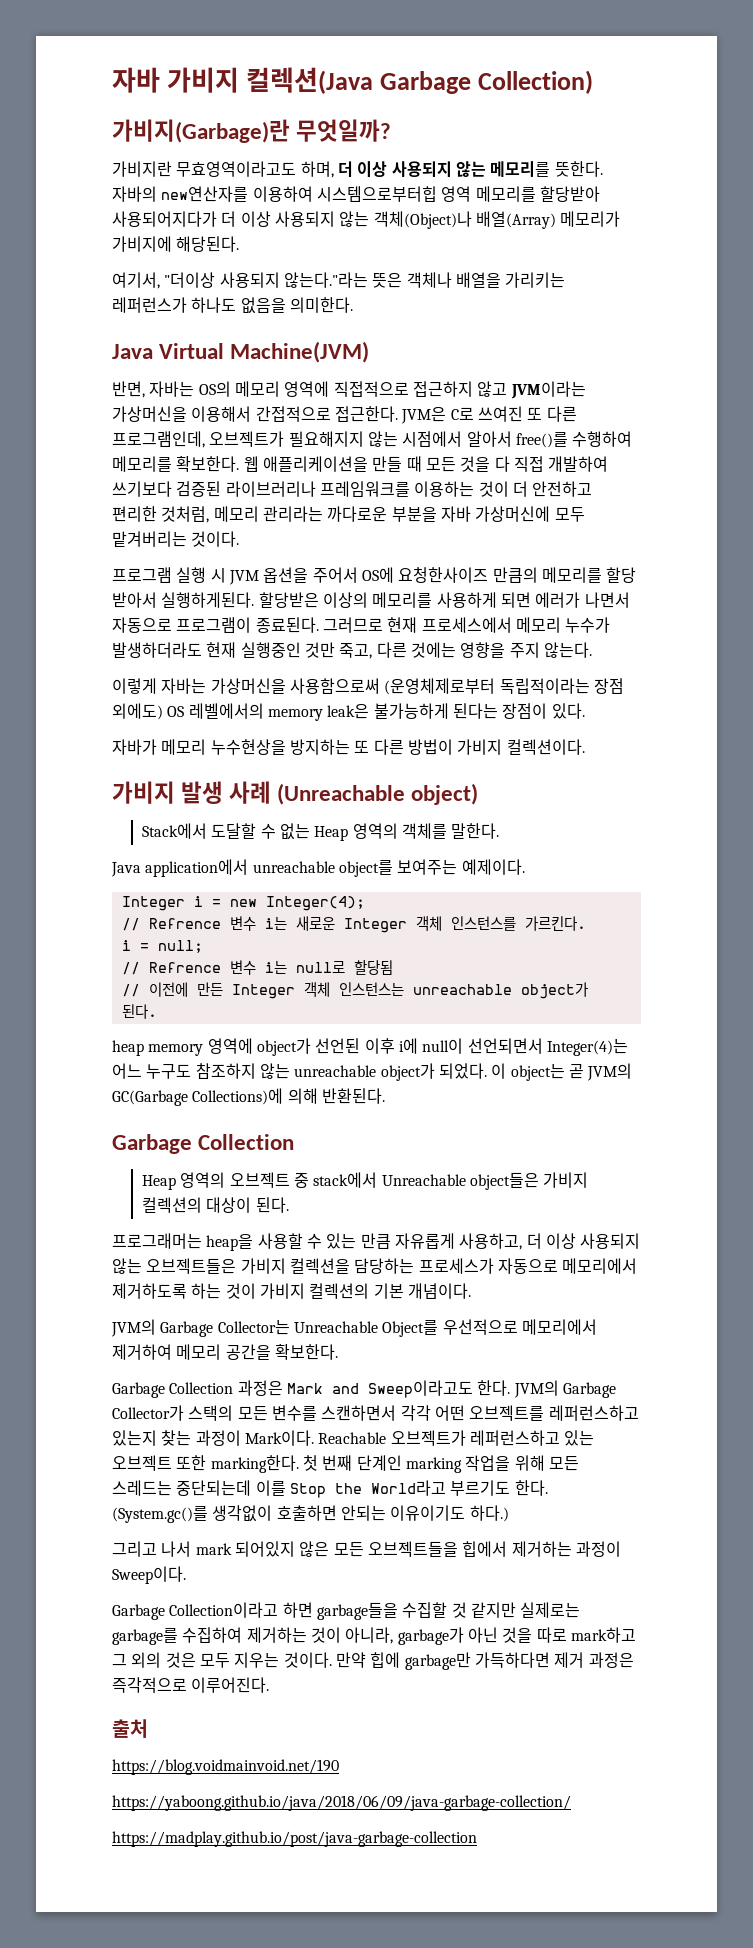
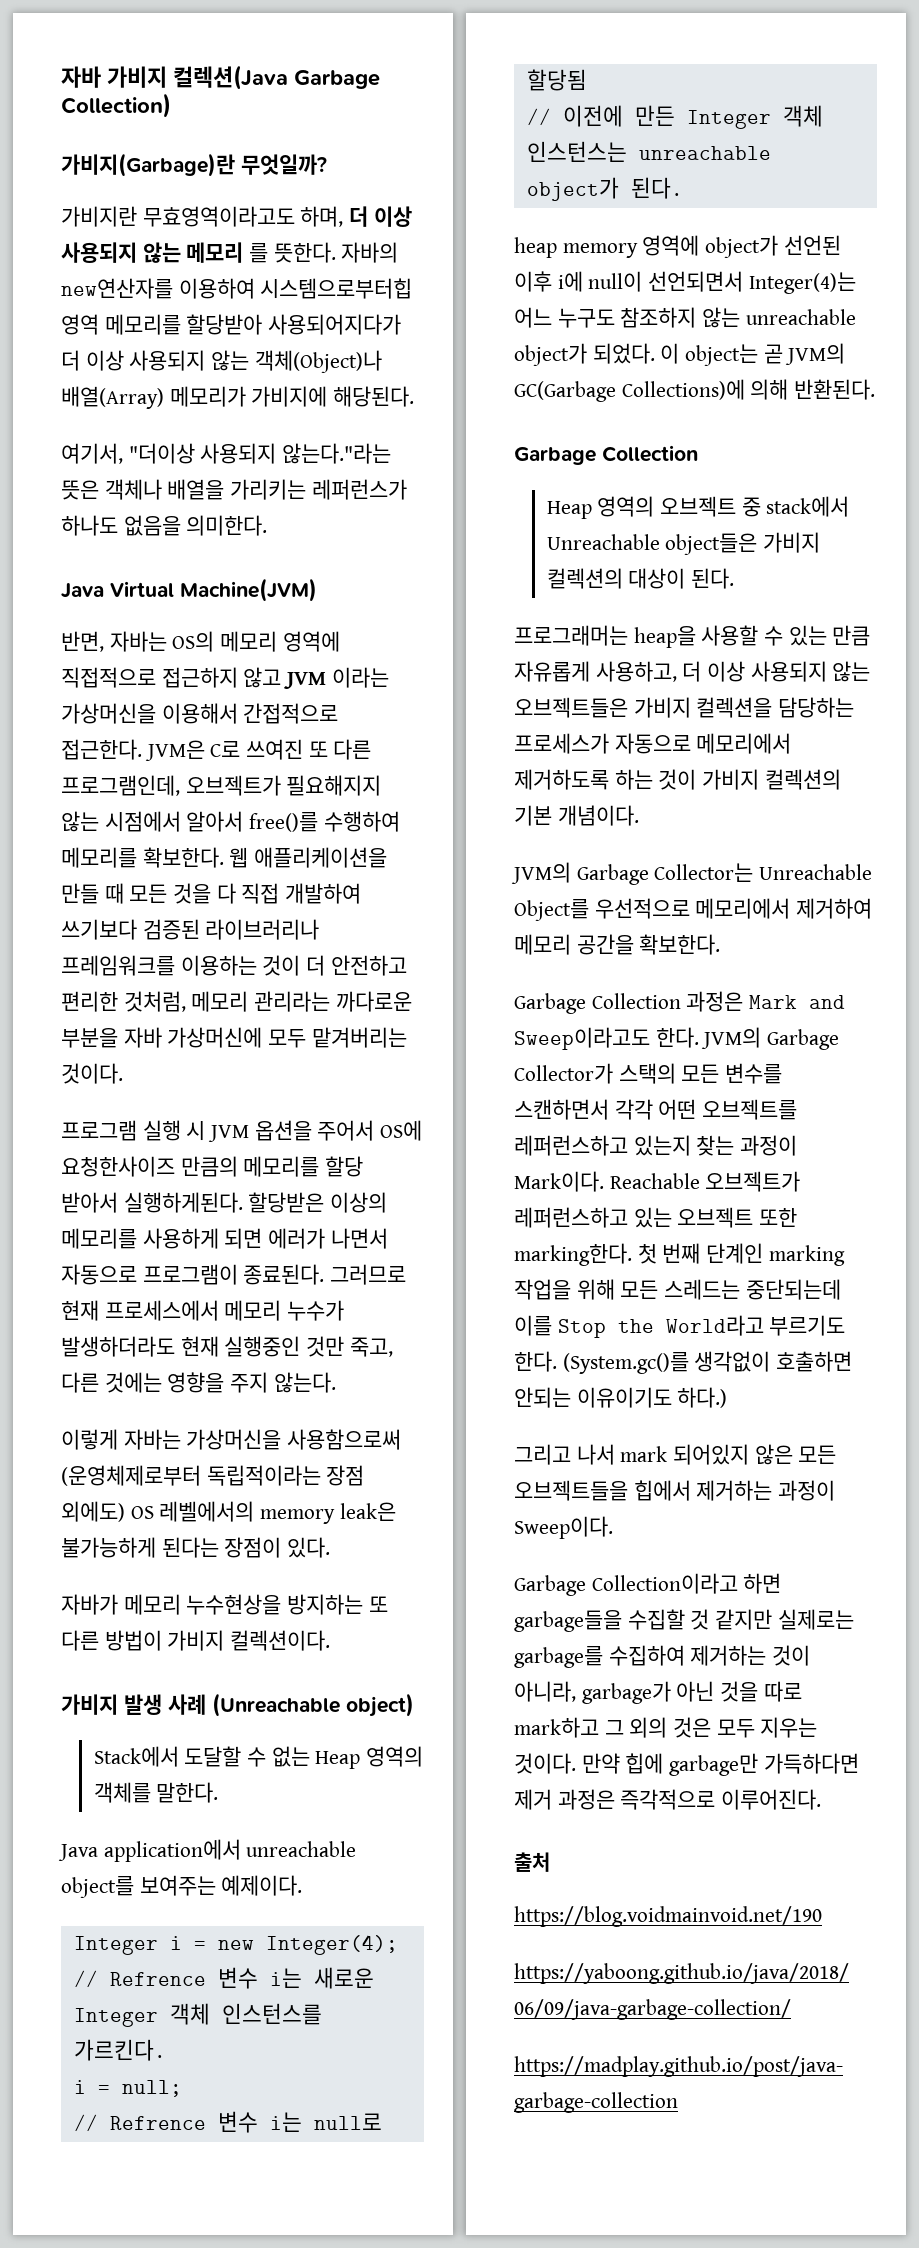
- 가비지란 무효영역이라고도 하며, 더 이상 사용되지 않는 메모리를 뜻한다.
+ 가비지란 무효영역이라고도 하며, 더 이상 사용되지 않는 메모리 를 뜻한다.
- 반면, 자바는 OS의 메모리 영역에 직접적으로 접근하지 않고 JVM이라는 가상머신을 이용해서 간접적으로 접근한다.
+ 반면, 자바는 OS의 메모리 영역에 직접적으로 접근하지 않고 JVM 이라는 가상머신을 이용해서 간접적으로 접근한다.

